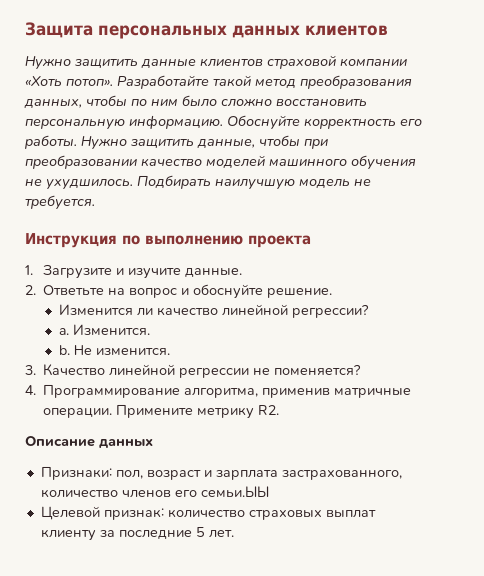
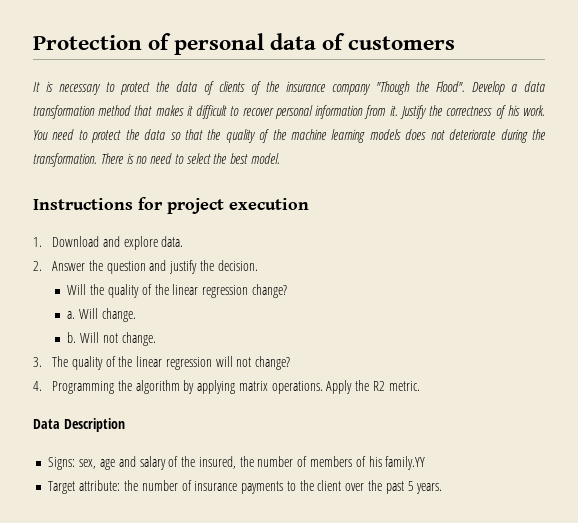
- Защита персональных данных клиентов
- Нужно защитить данные клиентов страховой компании «Хоть потоп». Разработайте такой метод преобразования данных, чтобы по ним было сложно восстановить персональную информацию. Обоснуйте корректность его работы. Нужно защитить данные, чтобы при преобразовании качество моделей машинного обучения не ухудшилось. Подбирать наилучшую модель не требуется.
- Инструкция по выполнению проекта
- 1. Загрузите и изучите данные.
- 2. Ответьте на вопрос и обоснуйте решение.
- Изменится ли качество линейной регрессии?
+ Protection of personal data of customers
+ It is necessary to protect the data of clients of the insurance company "Though the Flood". Develop a data transformation method that makes it difficult to recover personal information from it. Justify the correctness of his work. You need to protect the data so that the quality of the machine learning models does not deteriorate during the transformation. There is no need to select the best model.
+ Instructions for project execution
+ 1. Download and explore data.
+ 2. Answer the question and justify the decision.
+ Will the quality of the linear regression change?
- Изменится.
+ Will change.
- Не изменится.
- 3. Качество линейной регрессии не поменяется?
- 4. Программирование алгоритма, применив матричные операции. Примените метрику R2.
- Описание данных
- Признаки: пол, возраст и зарплата застрахованного, количество членов его семьи.ЫЫ
- Целевой признак: количество страховых выплат клиенту за последние 5 лет.
+ Will not change.
+ 3. The quality of the linear regression will not change?
+ 4. Programming the algorithm by applying matrix operations. Apply the R2 metric.
+ Data Description
+ Signs: sex, age and salary of the insured, the number of members of his family.YY
+ Target attribute: the number of insurance payments to the client over the past 5 years.

